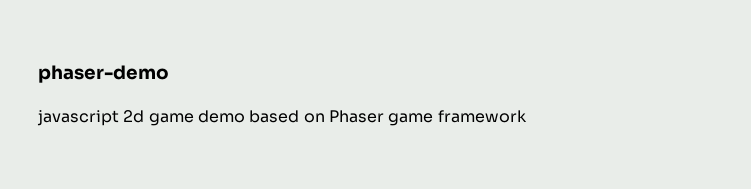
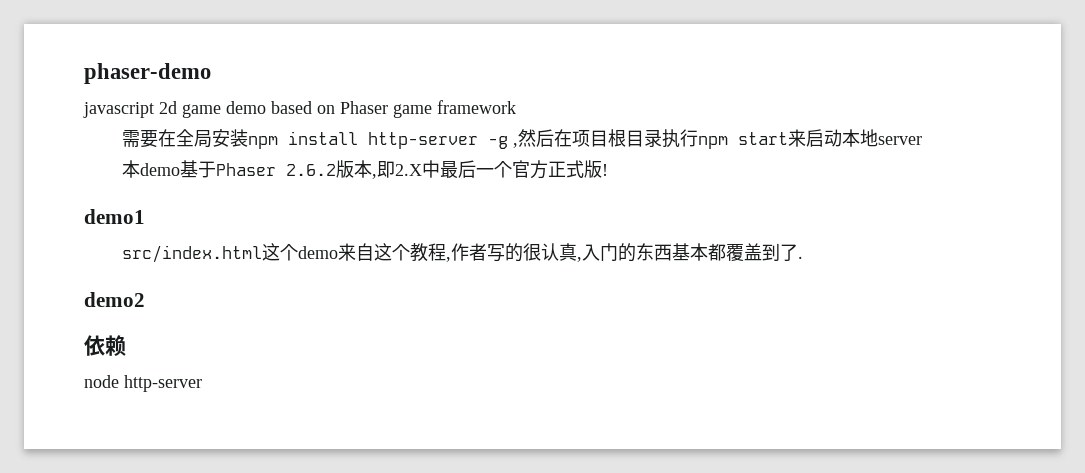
+ 需要在全局安装npm install http-server -g ,然后在项目根目录执行npm start来启动本地server
+ 本demo基于Phaser 2.6.2版本,即2.X中最后一个官方正式版!
+ demo1
+ src/index.html这个demo来自这个教程,作者写的很认真,入门的东西基本都覆盖到了.
+ demo2
+ 依赖
+ node http-server

